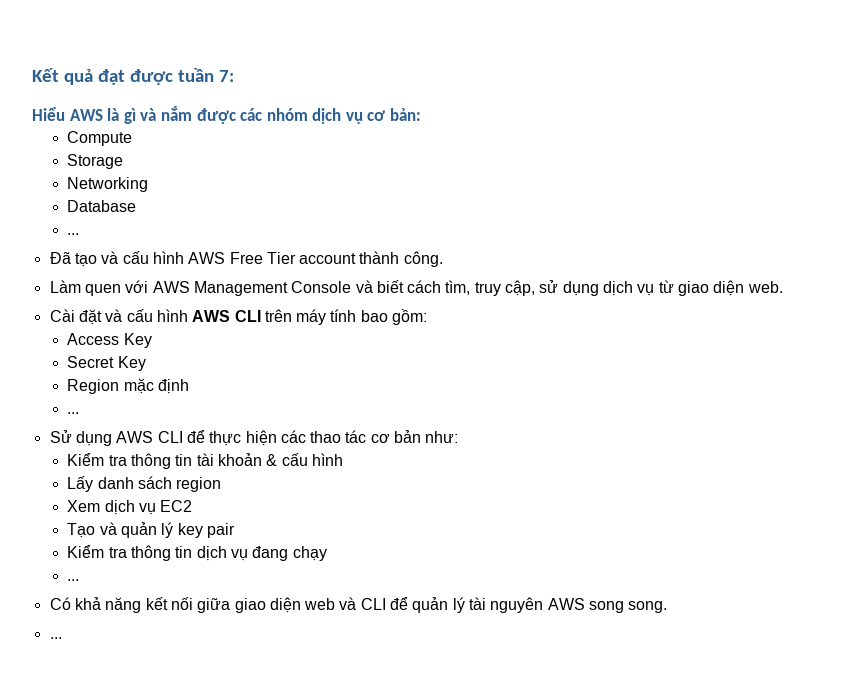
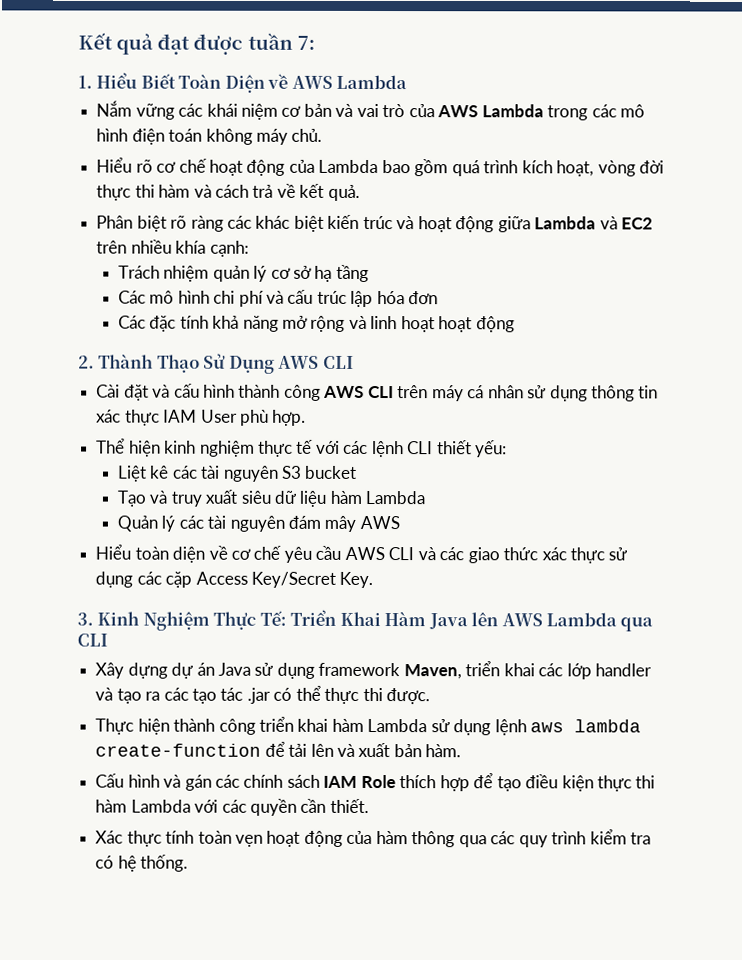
- Hiểu AWS là gì và nắm được các nhóm dịch vụ cơ bản:
- Compute
- Storage
- Networking
- Database
- ...
- Đã tạo và cấu hình AWS Free Tier account thành công.
- Làm quen với AWS Management Console và biết cách tìm, truy cập, sử dụng dịch vụ từ giao diện web.
+ 1. Hiểu Biết Toàn Diện về AWS Lambda
+ Nắm vững các khái niệm cơ bản và vai trò của AWS Lambda trong các mô hình điện toán không máy chủ.
+ Hiểu rõ cơ chế hoạt động của Lambda bao gồm quá trình kích hoạt, vòng đời thực thi hàm và cách trả về kết quả.
+ Phân biệt rõ ràng các khác biệt kiến trúc và hoạt động giữa Lambda và EC2 trên nhiều khía cạnh:
+ Trách nhiệm quản lý cơ sở hạ tầng
+ Các mô hình chi phí và cấu trúc lập hóa đơn
+ Các đặc tính khả năng mở rộng và linh hoạt hoạt động
+ 2. Thành Thạo Sử Dụng AWS CLI
- Cài đặt và cấu hình AWS CLI trên máy tính bao gồm:
- Access Key
- Secret Key
- Region mặc định
- ...
- Sử dụng AWS CLI để thực hiện các thao tác cơ bản như:
- Kiểm tra thông tin tài khoản & cấu hình
- Lấy danh sách region
- Xem dịch vụ EC2
- Tạo và quản lý key pair
- Kiểm tra thông tin dịch vụ đang chạy
- ...
- Có khả năng kết nối giữa giao diện web và CLI để quản lý tài nguyên AWS song song.
- ...
+ Cài đặt và cấu hình thành công AWS CLI trên máy cá nhân sử dụng thông tin xác thực IAM User phù hợp.
+ Thể hiện kinh nghiệm thực tế với các lệnh CLI thiết yếu:
+ Liệt kê các tài nguyên S3 bucket
+ Tạo và truy xuất siêu dữ liệu hàm Lambda
+ Quản lý các tài nguyên đám mây AWS
+ Hiểu toàn diện về cơ chế yêu cầu AWS CLI và các giao thức xác thực sử dụng các cặp Access Key/Secret Key.
+ 3. Kinh Nghiệm Thực Tế: Triển Khai Hàm Java lên AWS Lambda qua CLI
+ Xây dựng dự án Java sử dụng framework Maven, triển khai các lớp handler và tạo ra các tạo tác .jar có thể thực thi được.
+ Thực hiện thành công triển khai hàm Lambda sử dụng lệnh aws lambda create-function để tải lên và xuất bản hàm.
+ Cấu hình và gán các chính sách IAM Role thích hợp để tạo điều kiện thực thi hàm Lambda với các quyền cần thiết.
+ Xác thực tính toàn vẹn hoạt động của hàm thông qua các quy trình kiểm tra có hệ thống.

